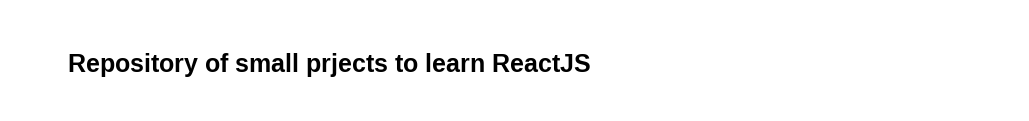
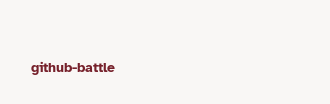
- Repository of small prjects to learn ReactJS
+ github-battle

